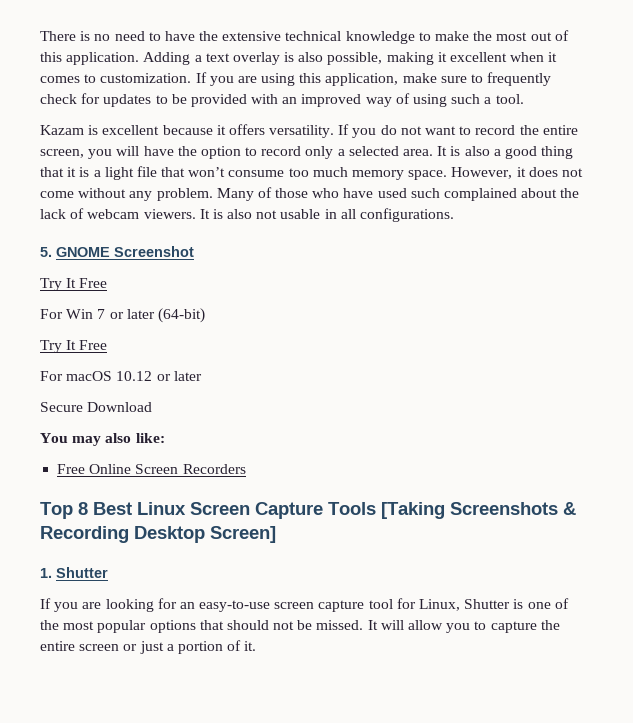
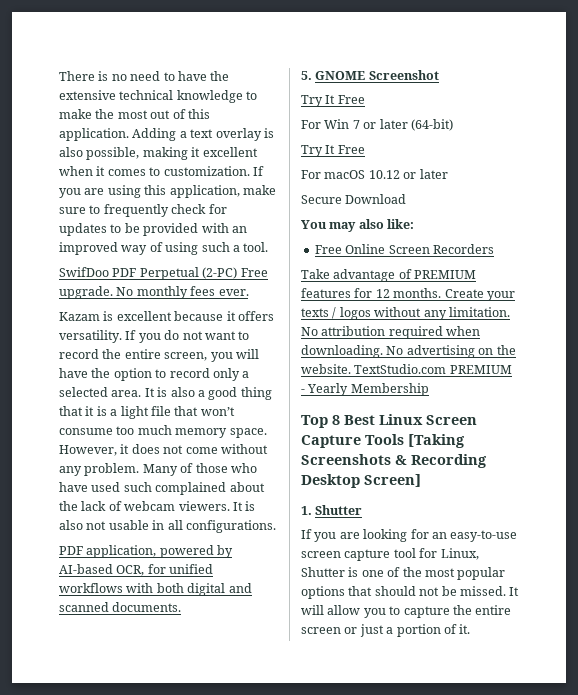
+ SwifDoo PDF Perpetual (2-PC) Free upgrade. No monthly fees ever.
+ PDF application, powered by AI-based OCR, for unified workflows with both digital and scanned documents.
+ Take advantage of PREMIUM features for 12 months. Create your texts / logos without any limitation. No attribution required when downloading. No advertising on the website. TextStudio.com PREMIUM - Yearly Membership

